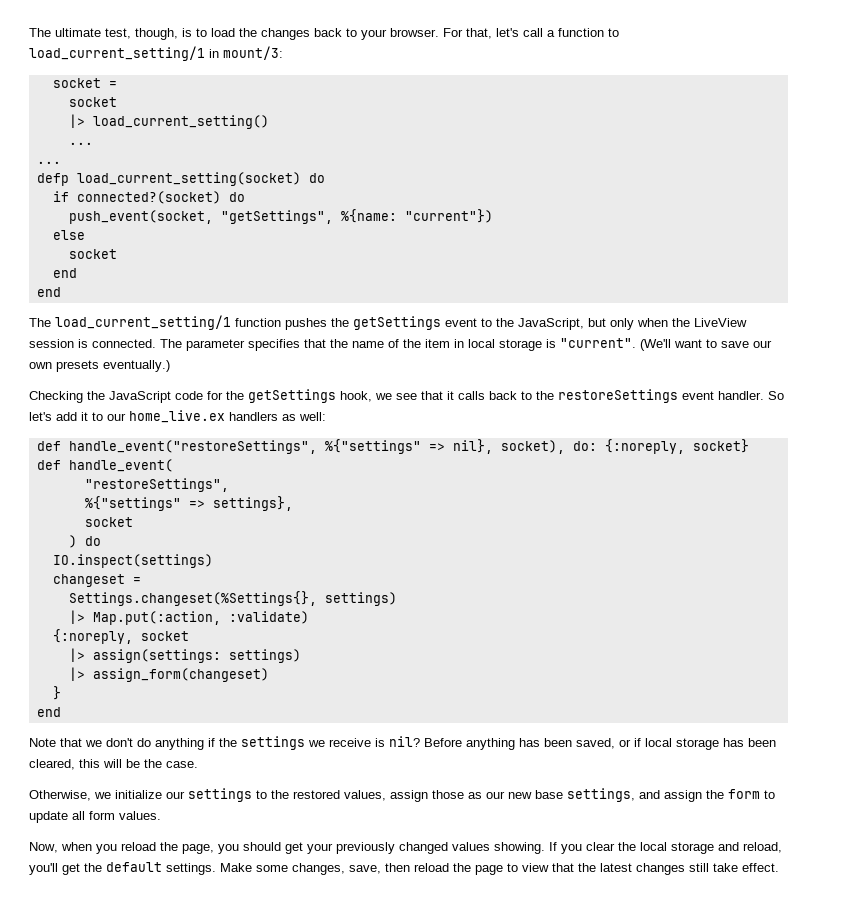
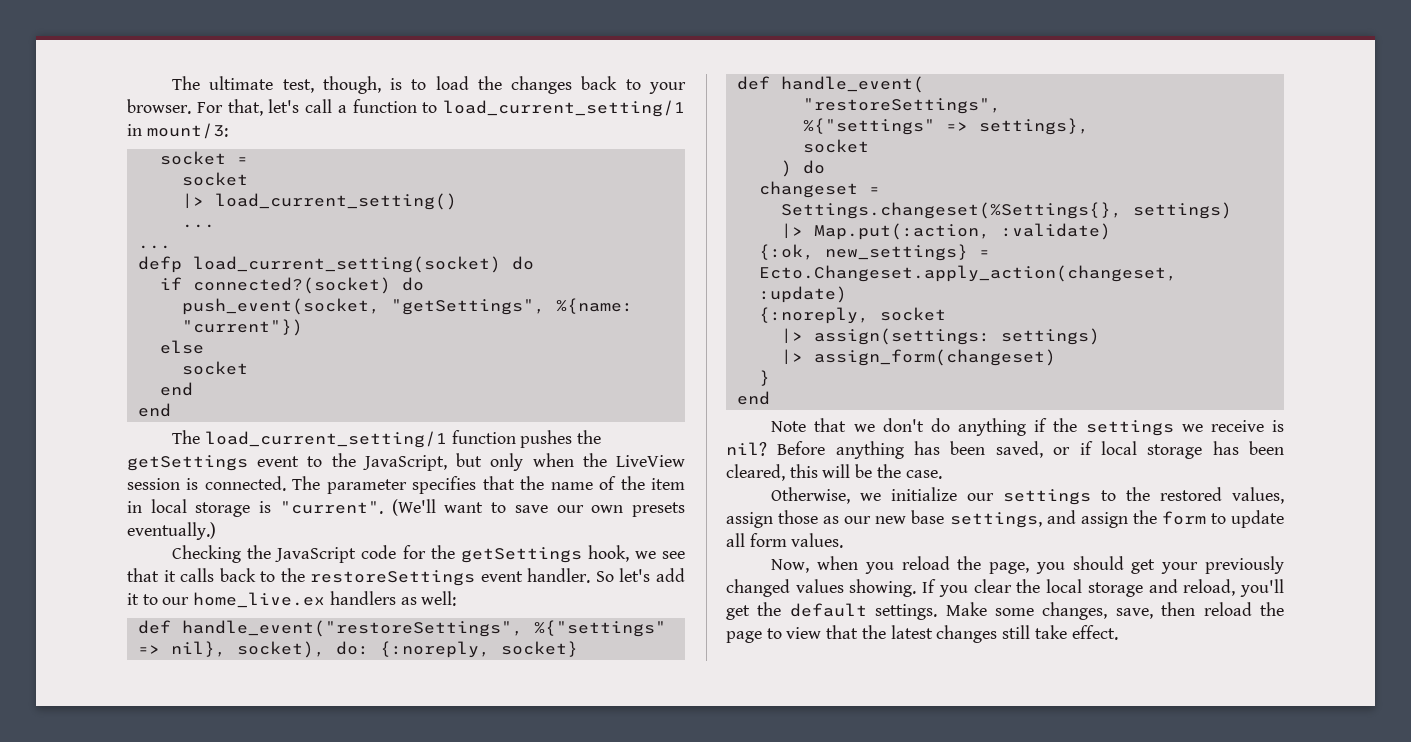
- IO.inspect(settings)
+ {:ok, new_settings} = Ecto.Changeset.apply_action(changeset, :update)

